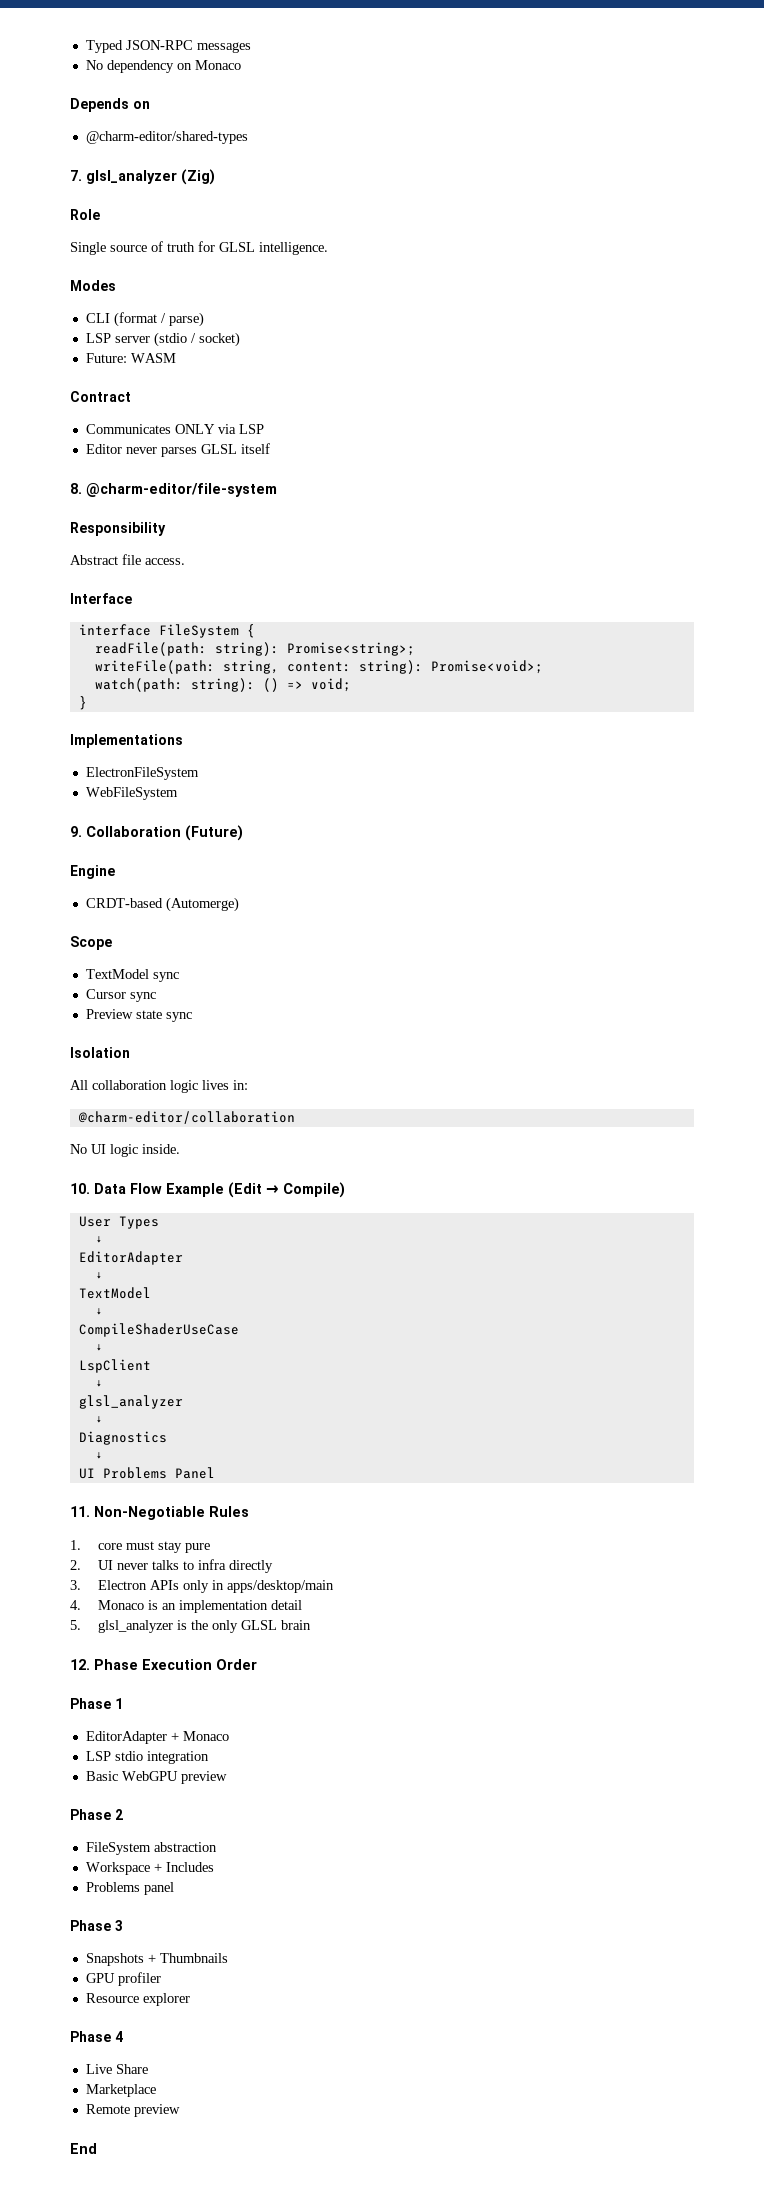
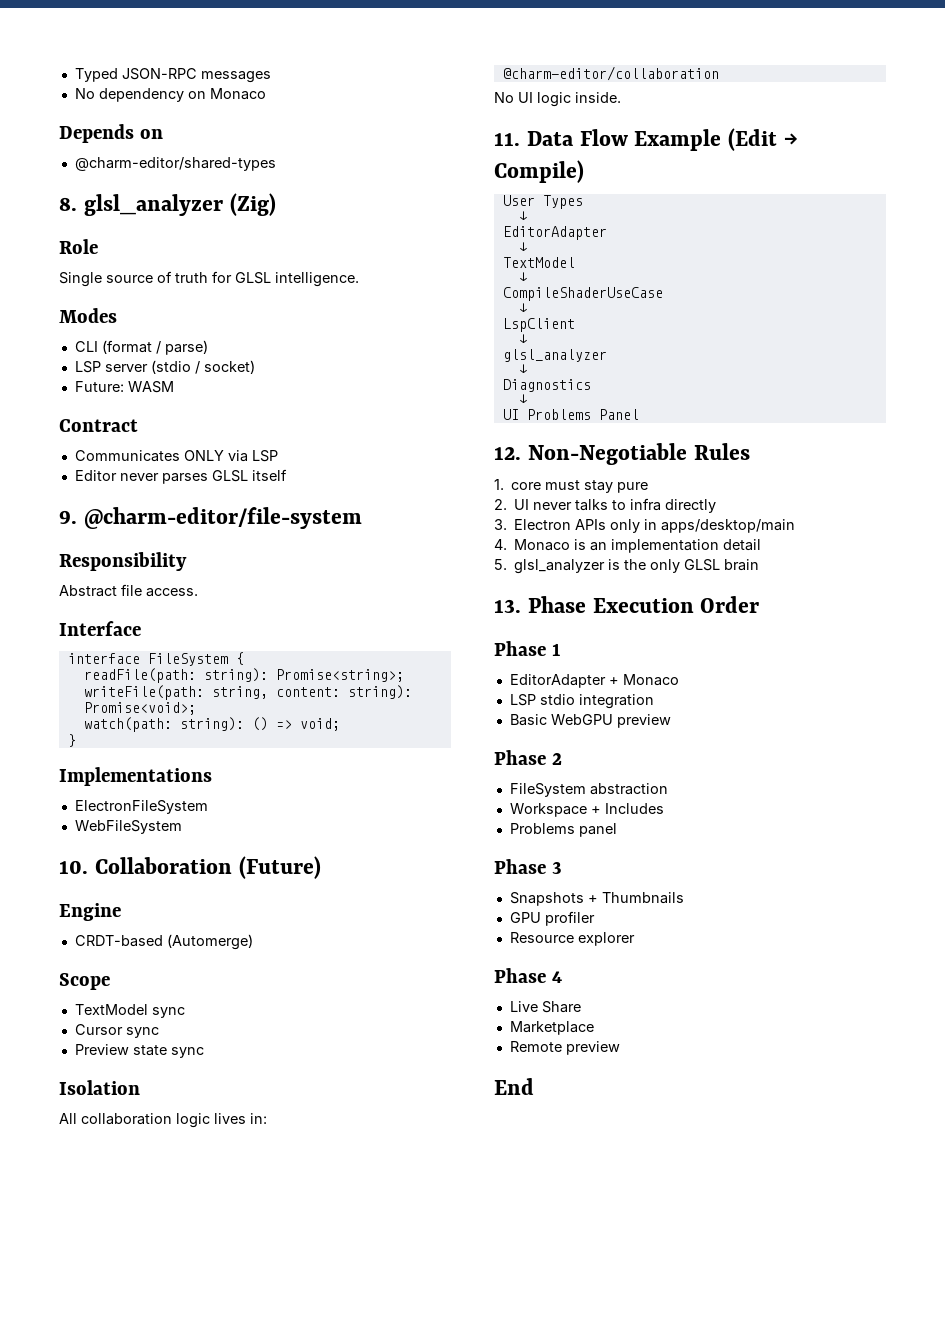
- 7. glsl_analyzer (Zig)
+ 8. glsl_analyzer (Zig)
- 8. @charm-editor/file-system
+ 9. @charm-editor/file-system
- 9. Collaboration (Future)
+ 10. Collaboration (Future)
- 10. Data Flow Example (Edit → Compile)
+ 11. Data Flow Example (Edit → Compile)
- 11. Non-Negotiable Rules
+ 12. Non-Negotiable Rules
- 12. Phase Execution Order
+ 13. Phase Execution Order

